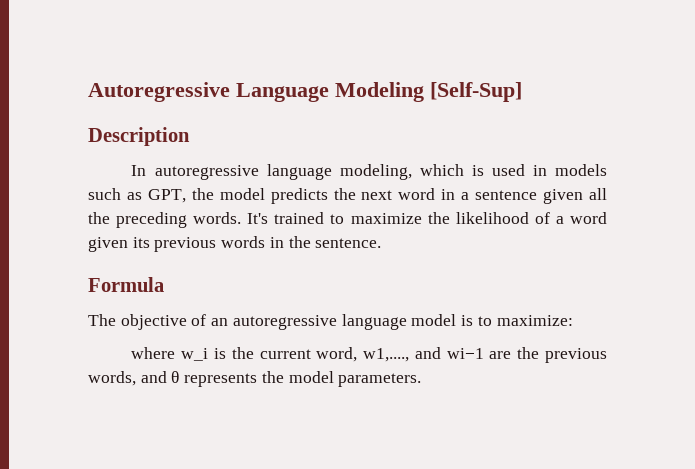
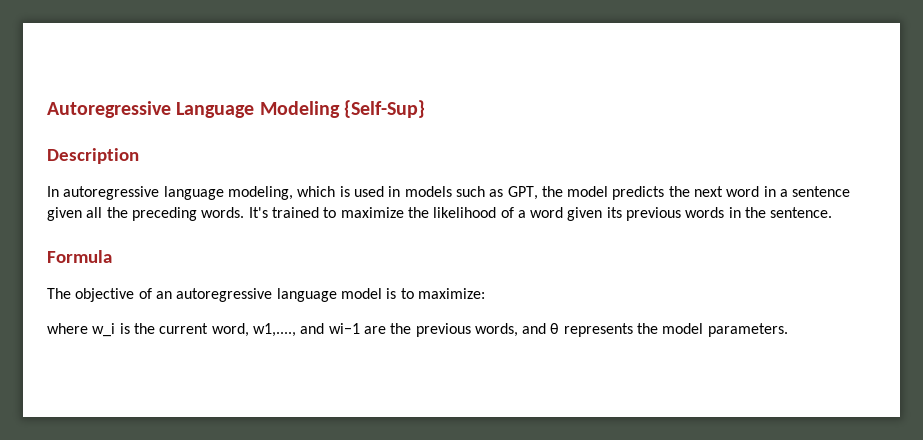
- Autoregressive Language Modeling [Self-Sup]
+ Autoregressive Language Modeling {Self-Sup}

